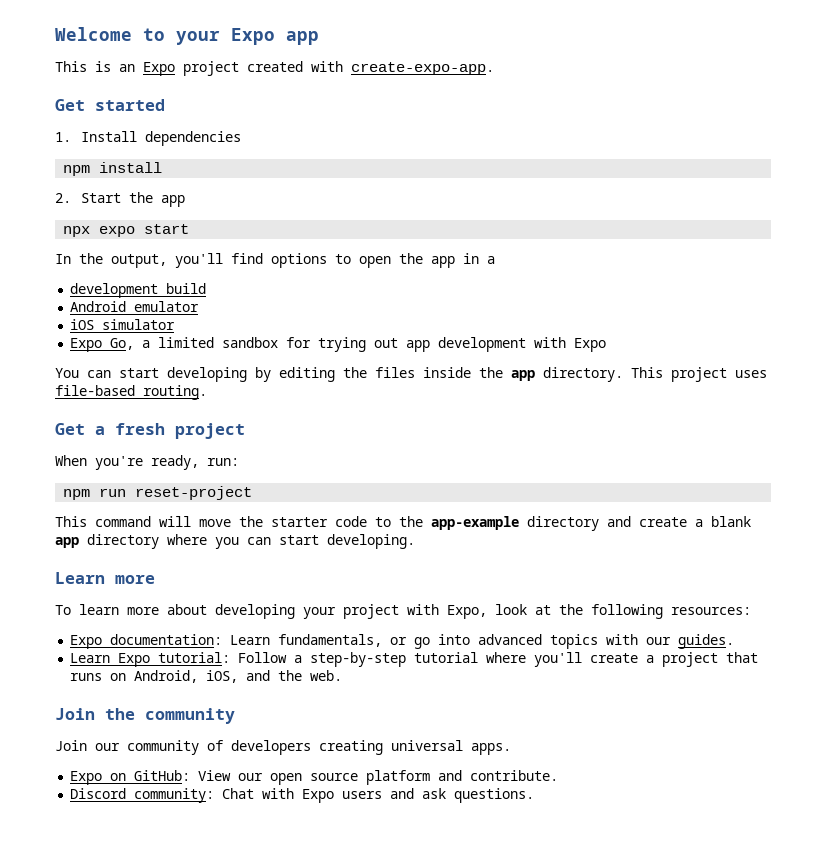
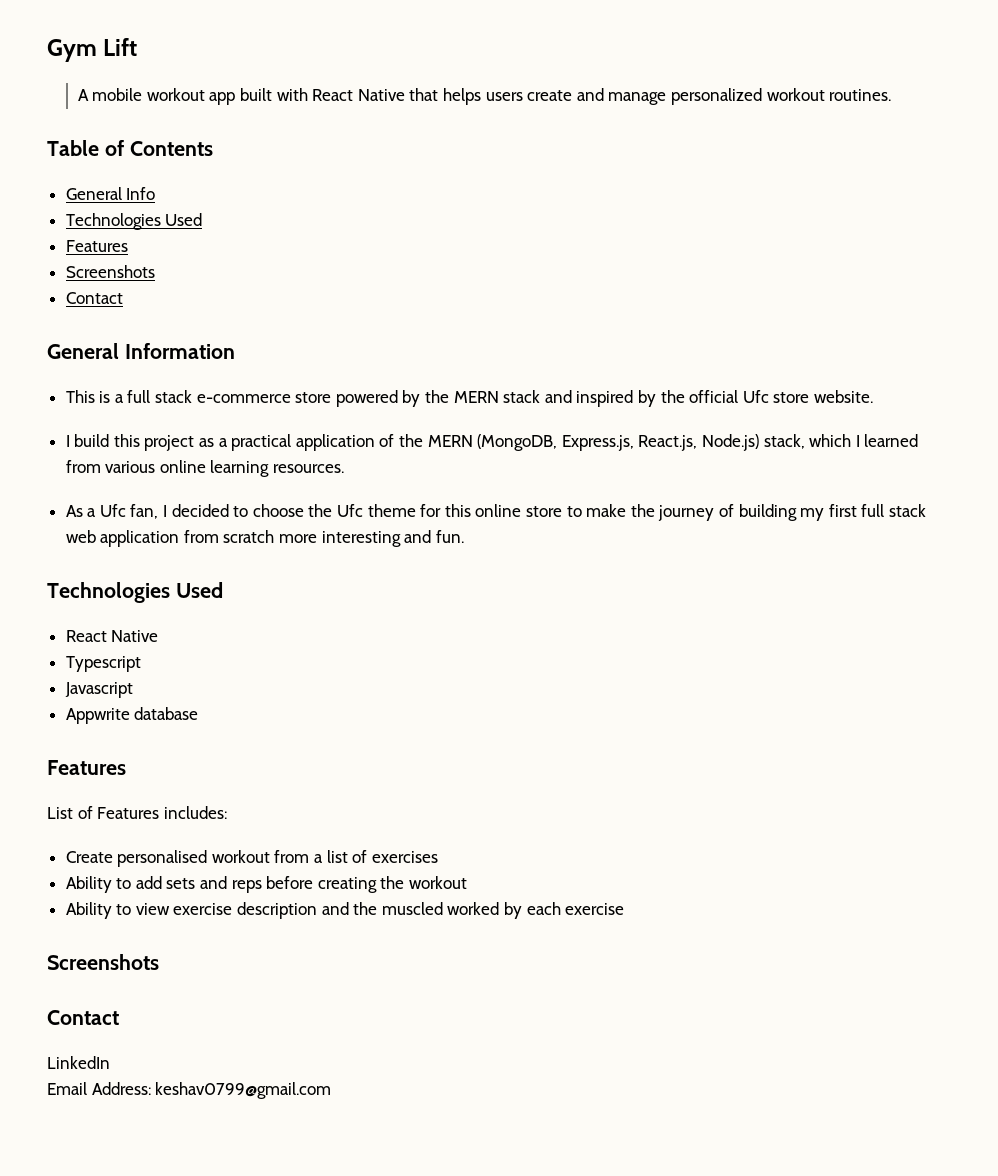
- Welcome to your Expo app
- This is an Expo project created with create-expo-app.
- Get started
- 1. Install dependencies
- npm install
- 2. Start the app
- npx expo start
- In the output, you'll find options to open the app in a
- development build
- Android emulator
- iOS simulator
- Expo Go, a limited sandbox for trying out app development with Expo
- You can start developing by editing the files inside the app directory. This project uses file-based routing.
- Get a fresh project
- When you're ready, run:
- npm run reset-project
- This command will move the starter code to the app-example directory and create a blank app directory where you can start developing.
- Learn more
- To learn more about developing your project with Expo, look at the following resources:
- Expo documentation: Learn fundamentals, or go into advanced topics with our guides.
- Learn Expo tutorial: Follow a step-by-step tutorial where you'll create a project that runs on Android, iOS, and the web.
- Join the community
- Join our community of developers creating universal apps.
- Expo on GitHub: View our open source platform and contribute.
- Discord community: Chat with Expo users and ask questions.
+ Gym Lift
+ A mobile workout app built with React Native that helps users create and manage personalized workout routines.
+ Table of Contents
+ General Info
+ Technologies Used
+ Features
+ Screenshots
+ Contact
+ General Information
+ This is a full stack e-commerce store powered by the MERN stack and inspired by the official Ufc store website.
+ I build this project as a practical application of the MERN (MongoDB, Express.js, React.js, Node.js) stack, which I learned from various online learning resources.
+ As a Ufc fan, I decided to choose the Ufc theme for this online store to make the journey of building my first full stack web application from scratch more interesting and fun.
+ Technologies Used
+ React Native
+ Typescript
+ Javascript
+ Appwrite database
+ Features
+ List of Features includes:
+ Create personalised workout from a list of exercises
+ Ability to add sets and reps before creating the workout
+ Ability to view exercise description and the muscled worked by each exercise
+ Screenshots
+ Contact
+ LinkedIn
+ Email Address: keshav0799@gmail.com

